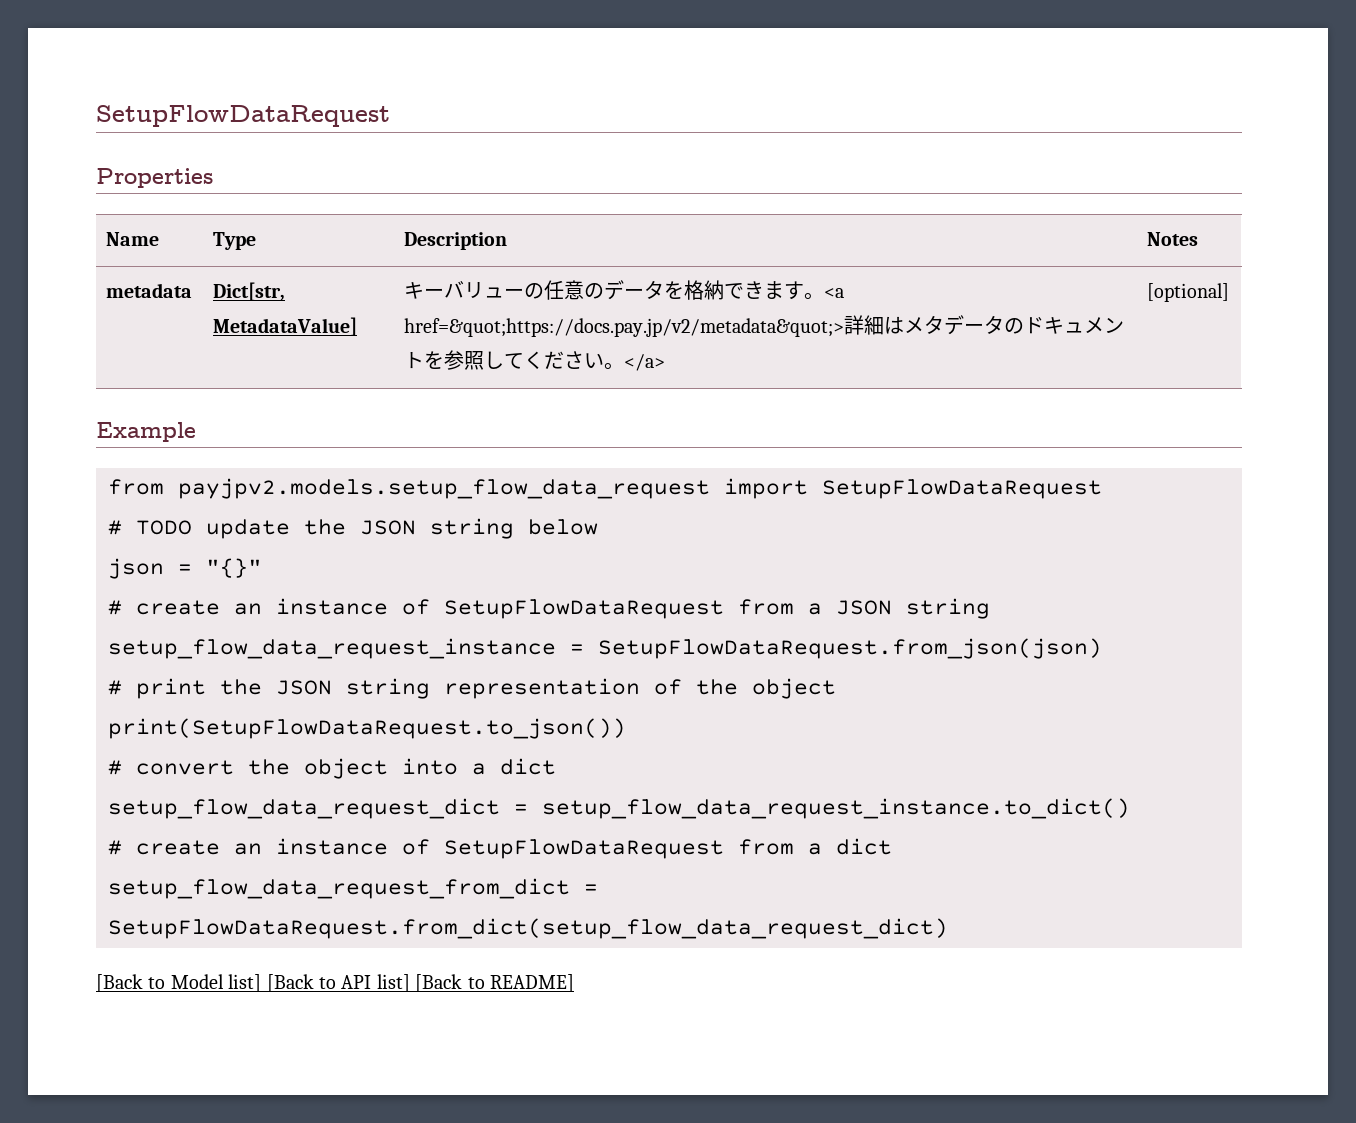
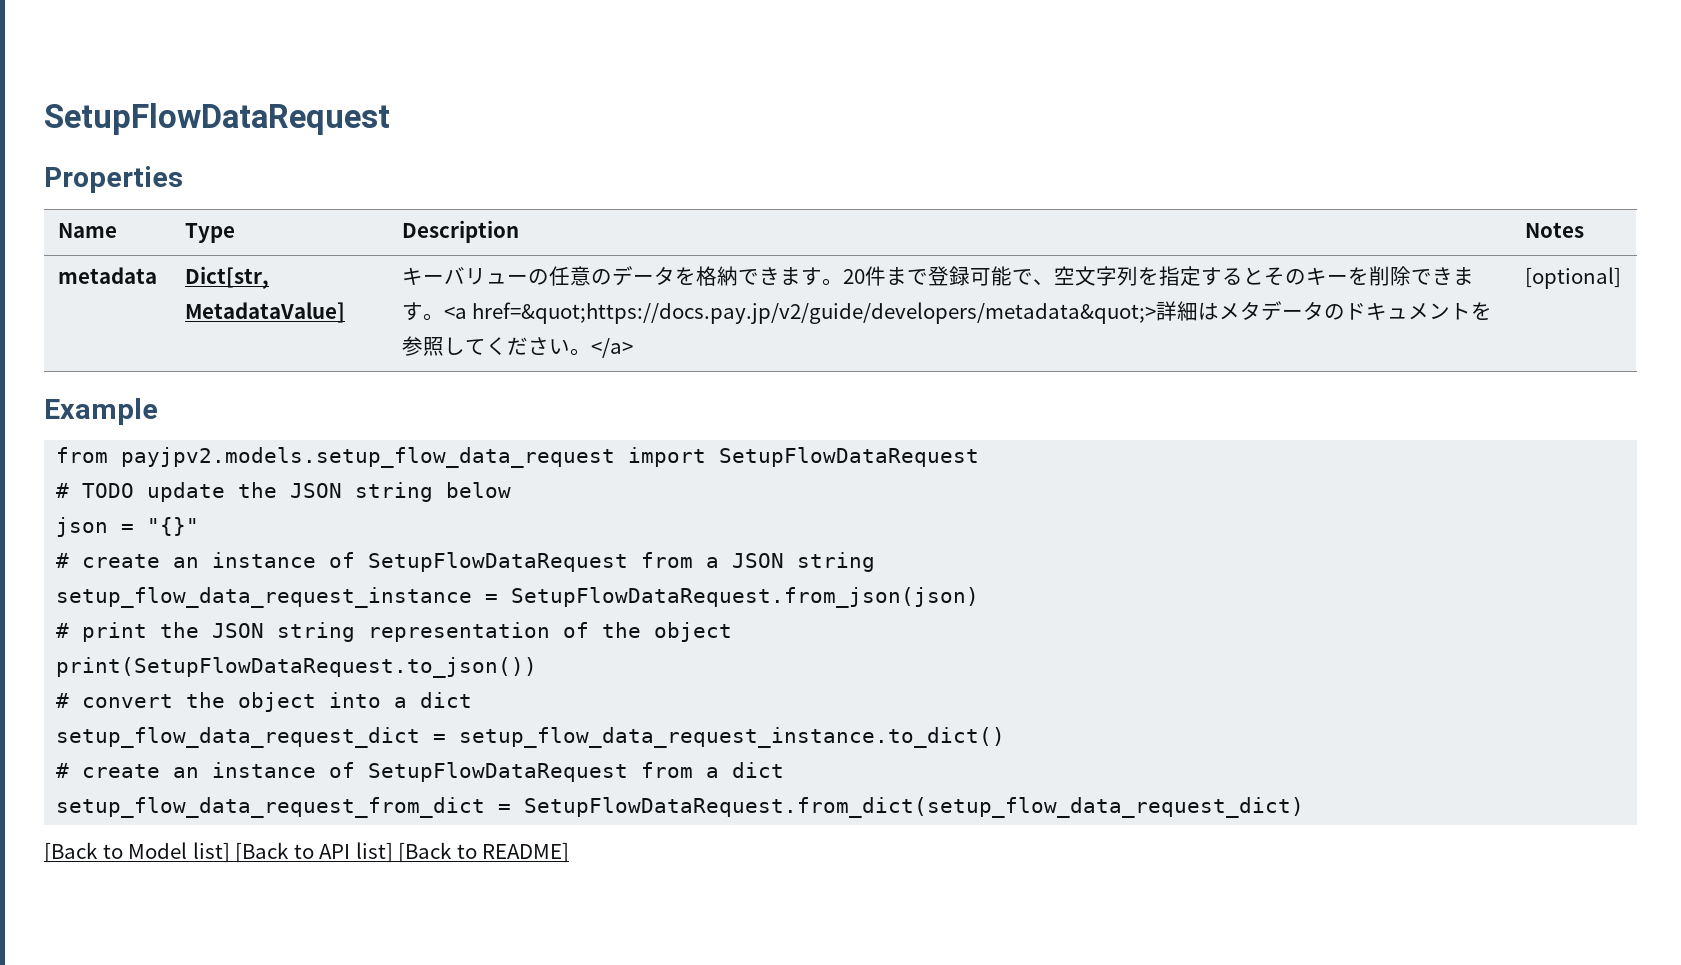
- <a href=&quot;https://docs.pay.jp/v2/metadata&quot;>詳細はメタデータのドキュメントを参照してください。
+ 20件まで登録可能で、空文字列を指定するとそのキーを削除できます。<a href=&quot;https://docs.pay.jp/v2/guide/developers/metadata&quot;>詳細はメタデータのドキュメントを参照してください。

